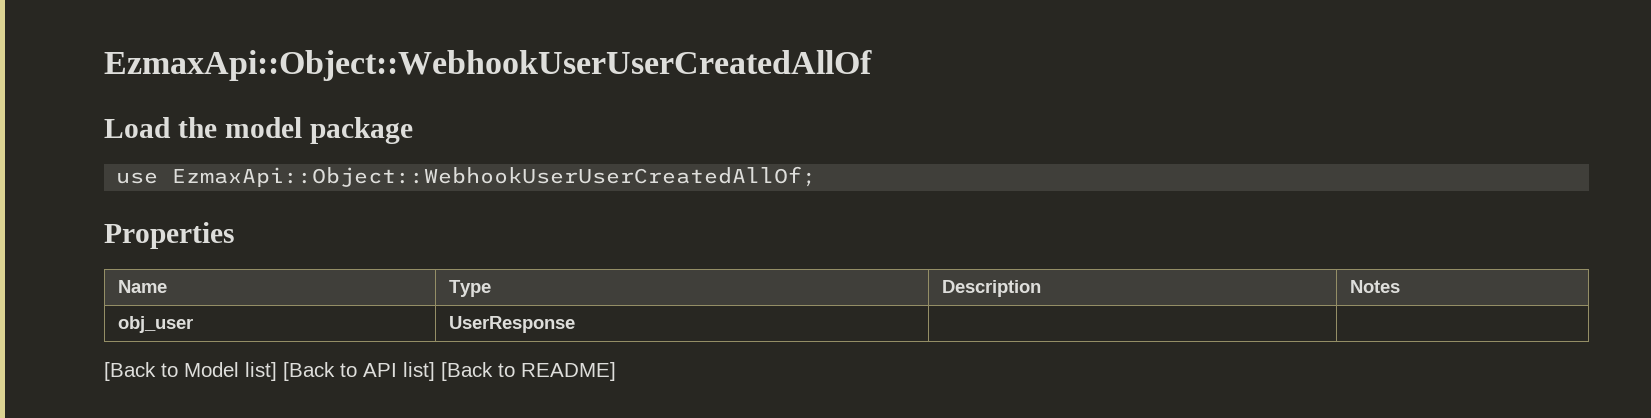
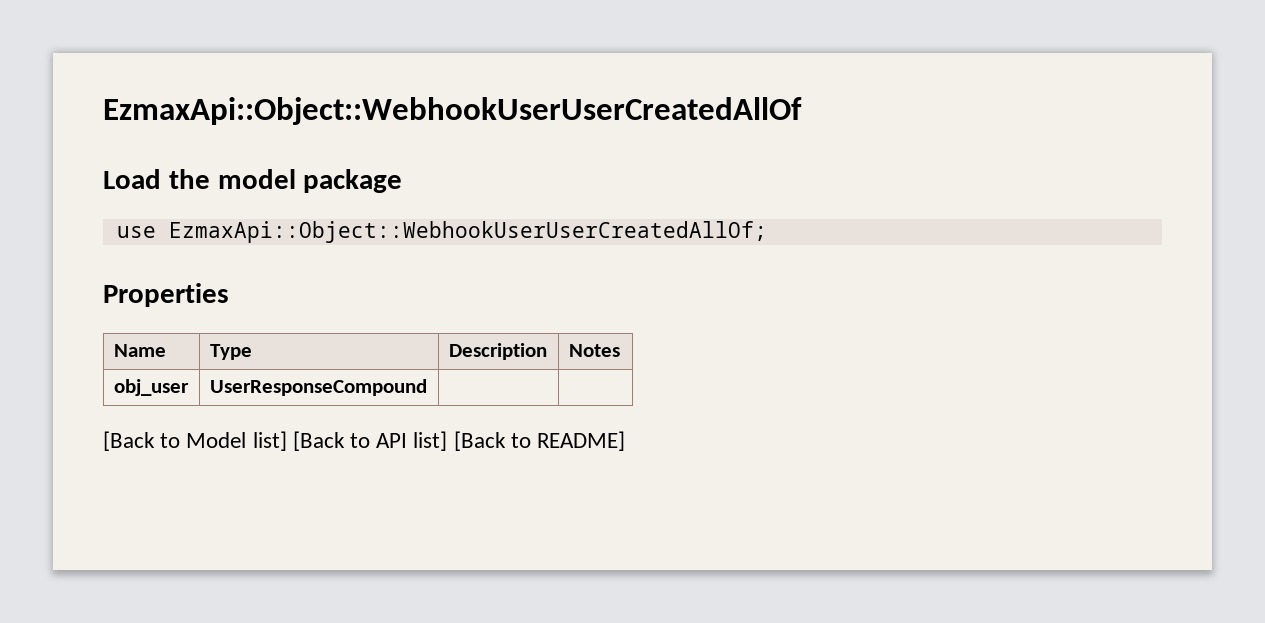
- obj_user | UserResponse | |
+ obj_user | UserResponseCompound | |

